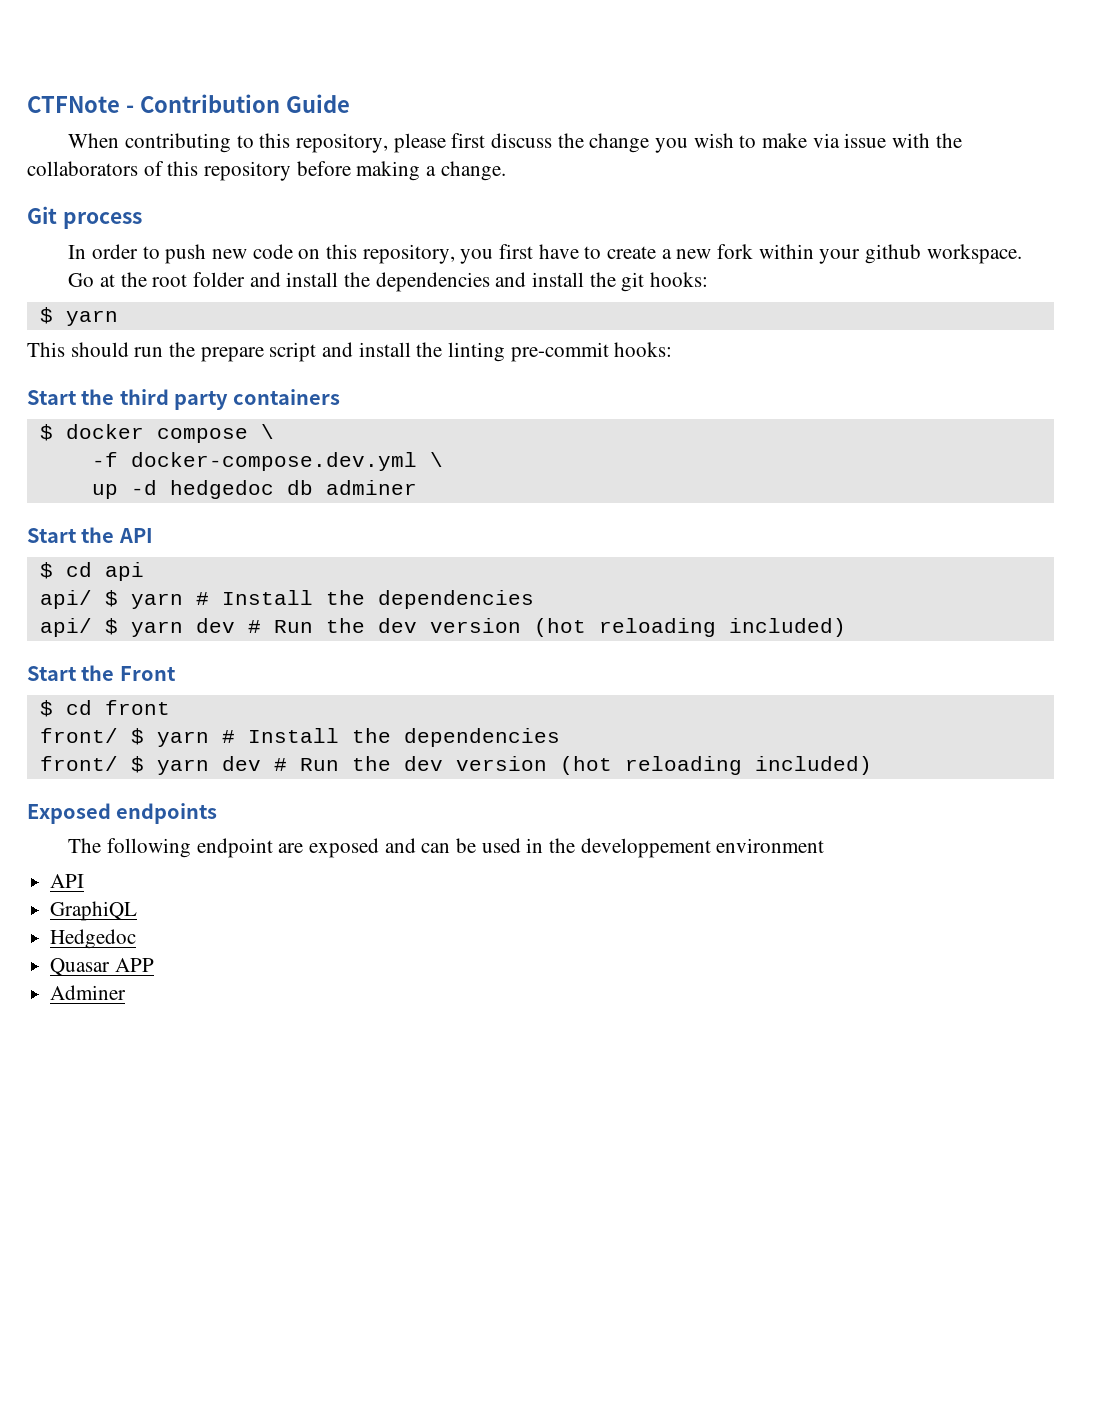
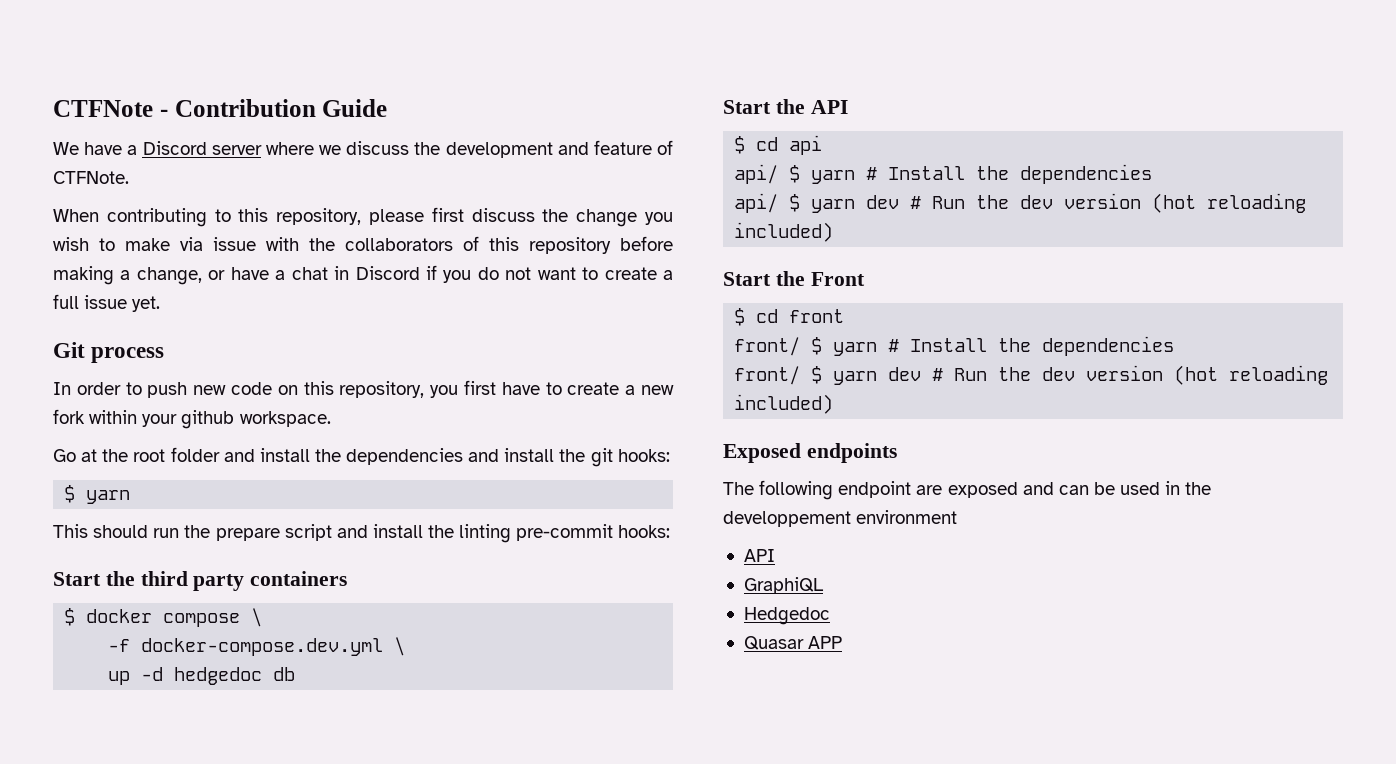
+ We have a Discord server where we discuss the development and feature of CTFNote.
- When contributing to this repository, please first discuss the change you wish to make via issue with the collaborators of this repository before making a change.
+ When contributing to this repository, please first discuss the change you wish to make via issue with the collaborators of this repository before making a change, or have a chat in Discord if you do not want to create a full issue yet.
- up -d hedgedoc db adminer
+ up -d hedgedoc db
- Adminer

